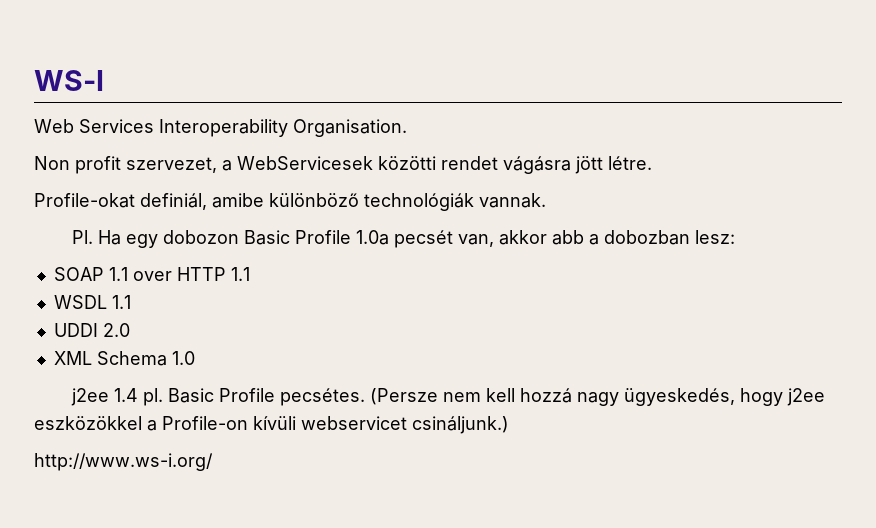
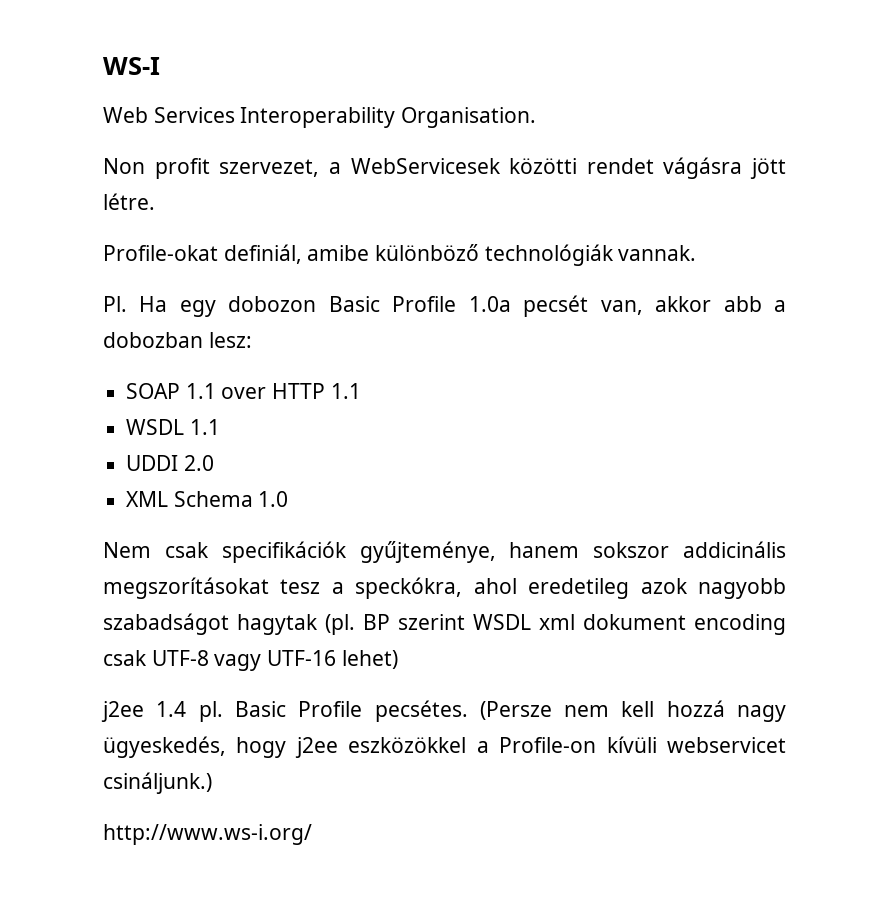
+ Nem csak specifikációk gyűjteménye, hanem sokszor addicinális megszorításokat tesz a speckókra, ahol eredetileg azok nagyobb szabadságot hagytak (pl. BP szerint WSDL xml dokument encoding csak UTF-8 vagy UTF-16 lehet)

